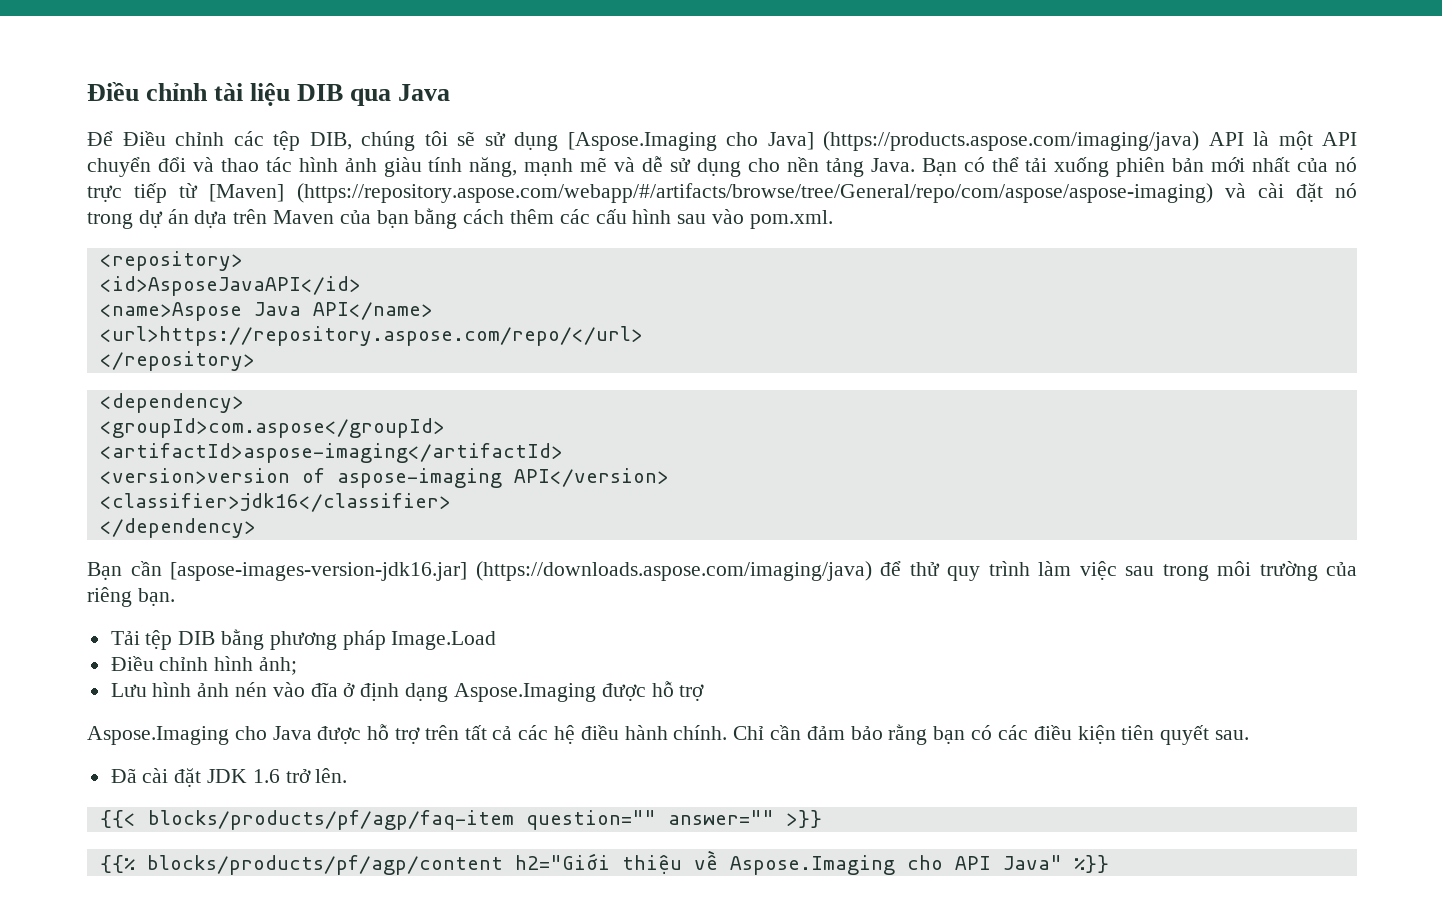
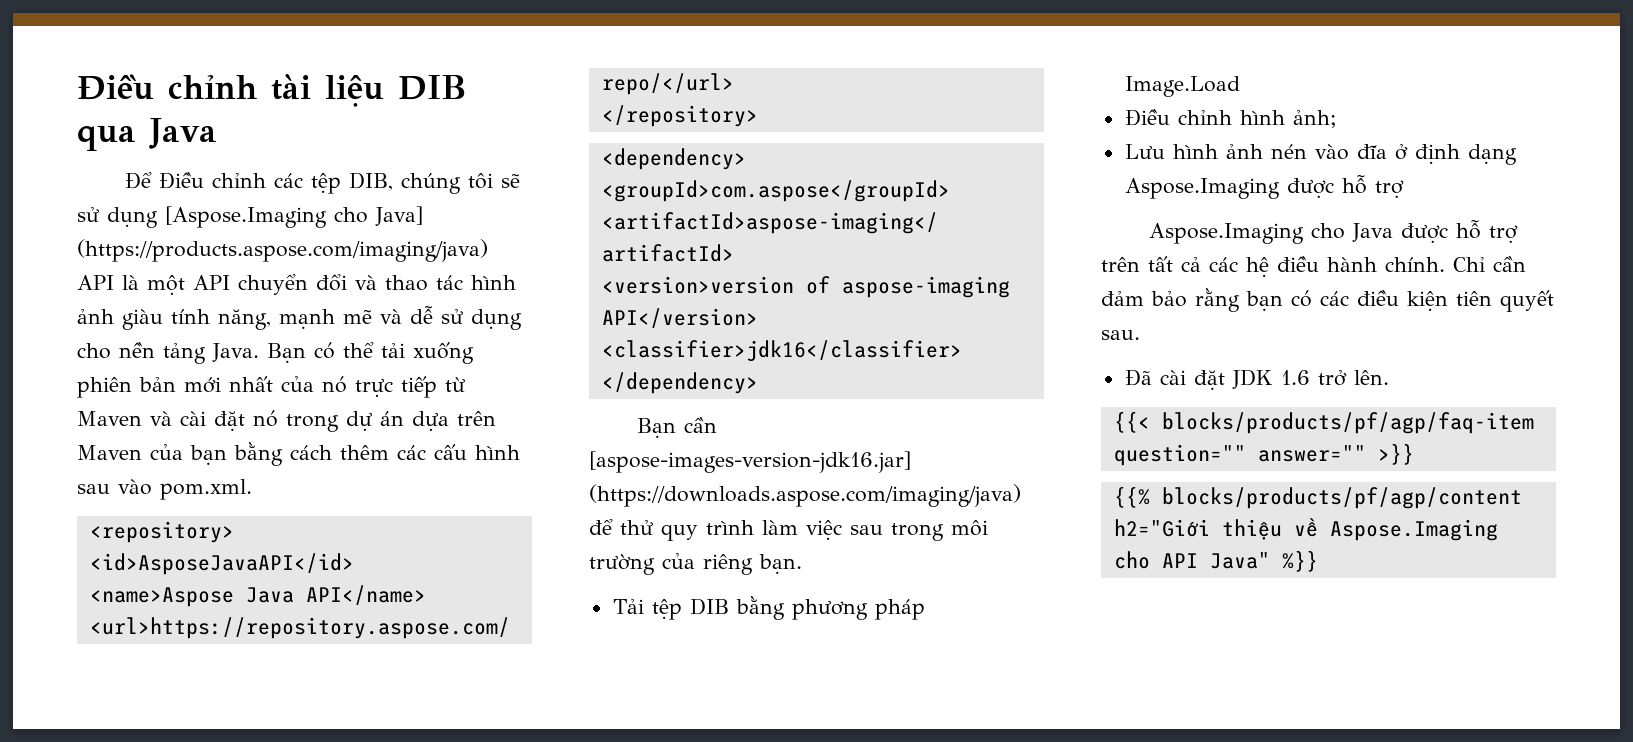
- Bạn có thể tải xuống phiên bản mới nhất của nó trực tiếp từ [Maven] (https://repository.aspose.com/webapp/#/artifacts/browse/tree/General/repo/com/aspose/aspose-imaging) và cài đặt nó trong dự án dựa trên Maven của bạn bằng cách thêm các cấu hình sau vào pom.xml.
+ Bạn có thể tải xuống phiên bản mới nhất của nó trực tiếp từ Maven và cài đặt nó trong dự án dựa trên Maven của bạn bằng cách thêm các cấu hình sau vào pom.xml.

